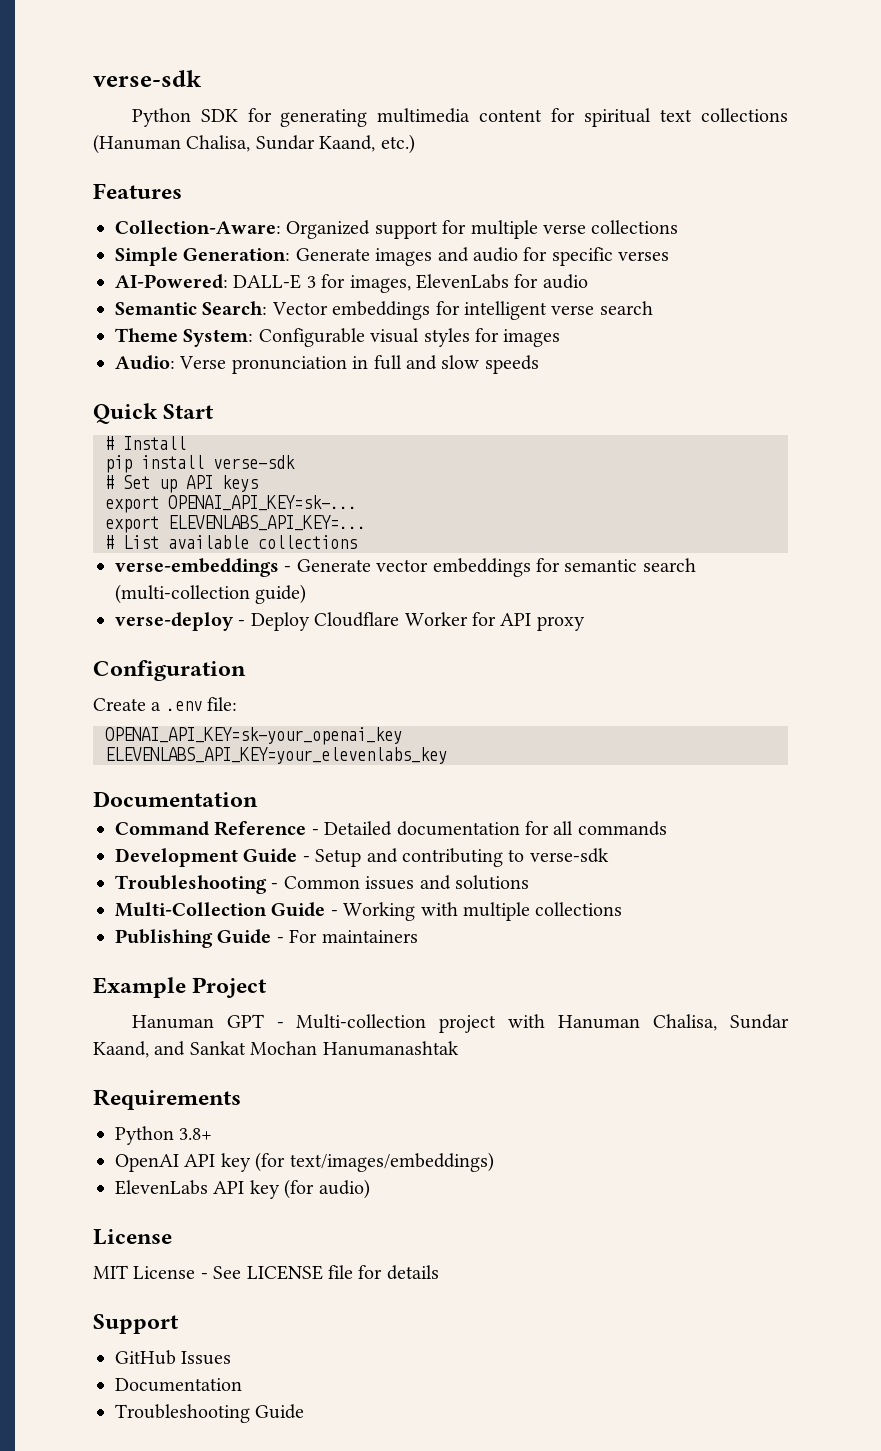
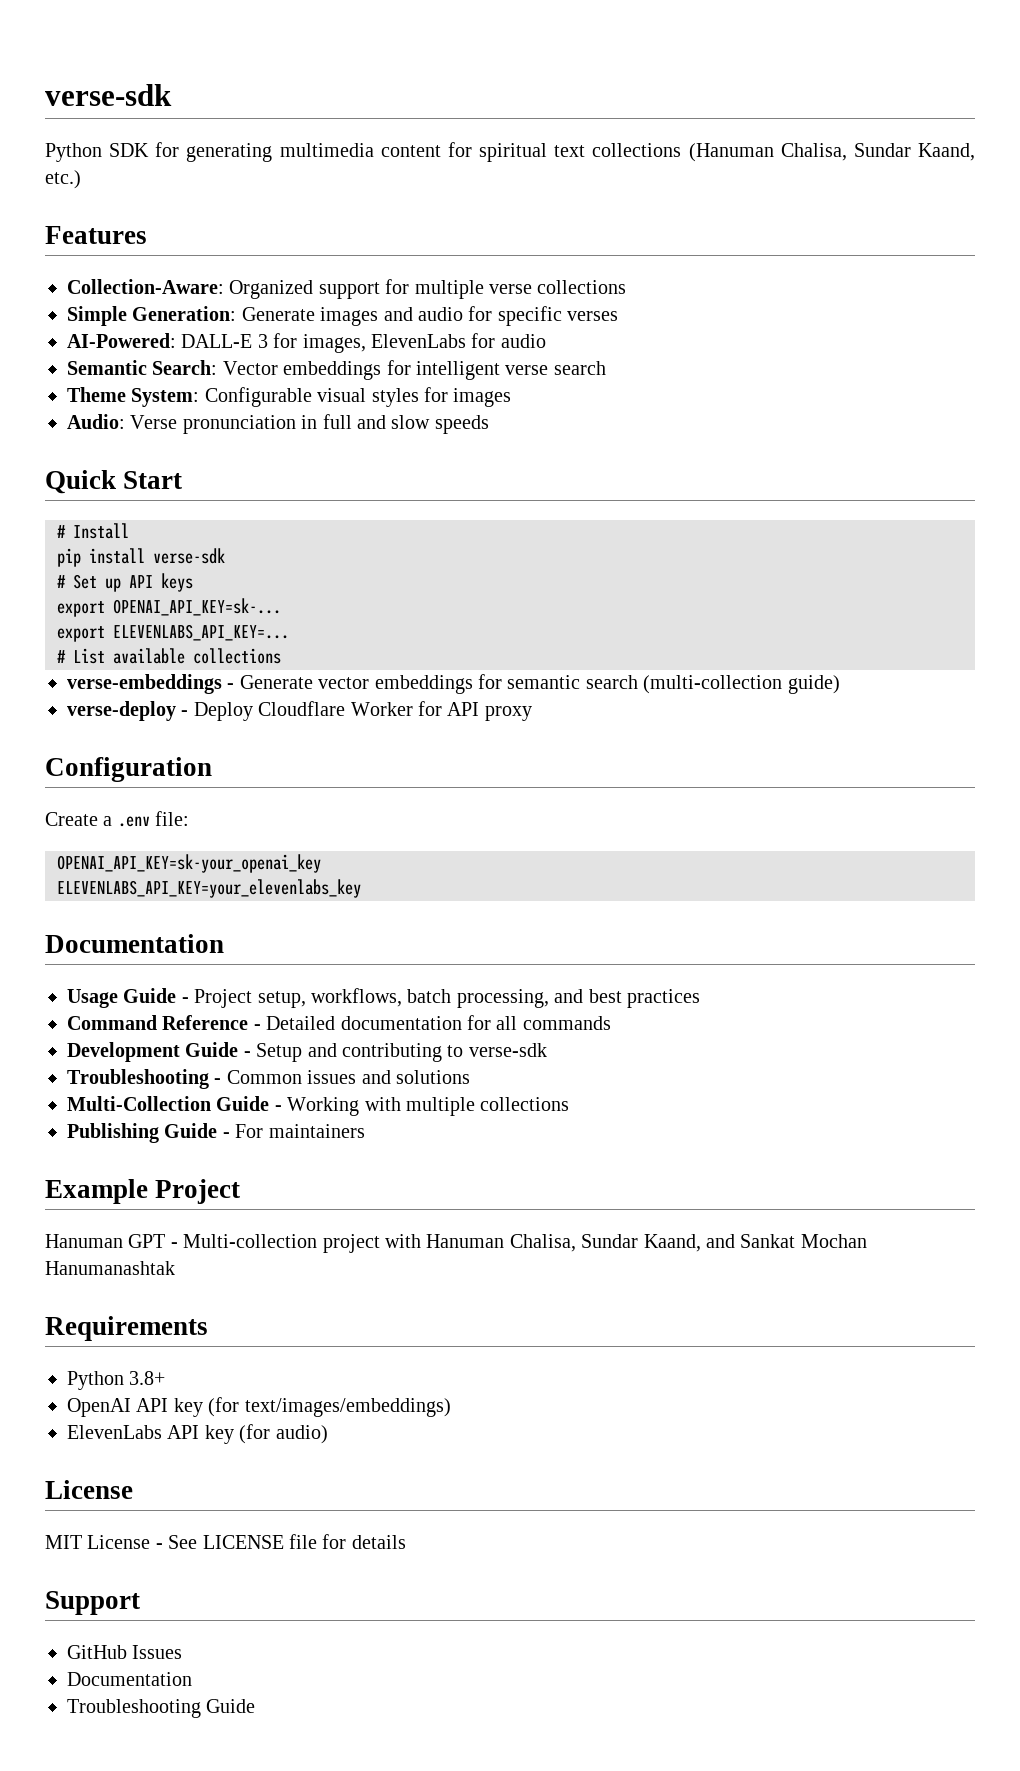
+ Usage Guide - Project setup, workflows, batch processing, and best practices

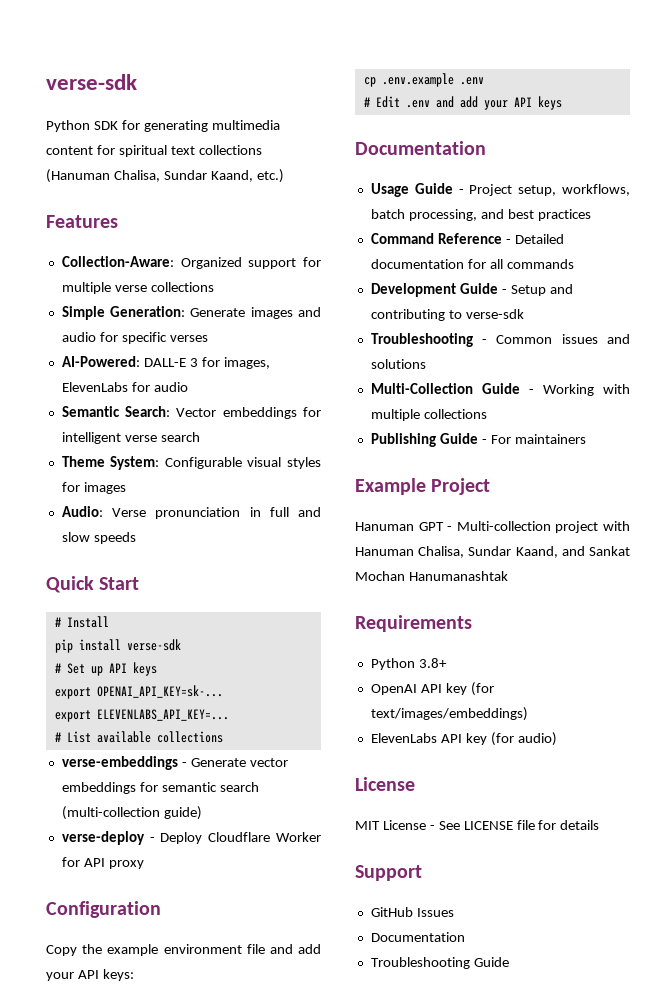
- Create a .env file:
- OPENAI_API_KEY=sk-your_openai_key
- ELEVENLABS_API_KEY=your_elevenlabs_key
+ Copy the example environment file and add your API keys:
+ cp .env.example .env
+ # Edit .env and add your API keys

